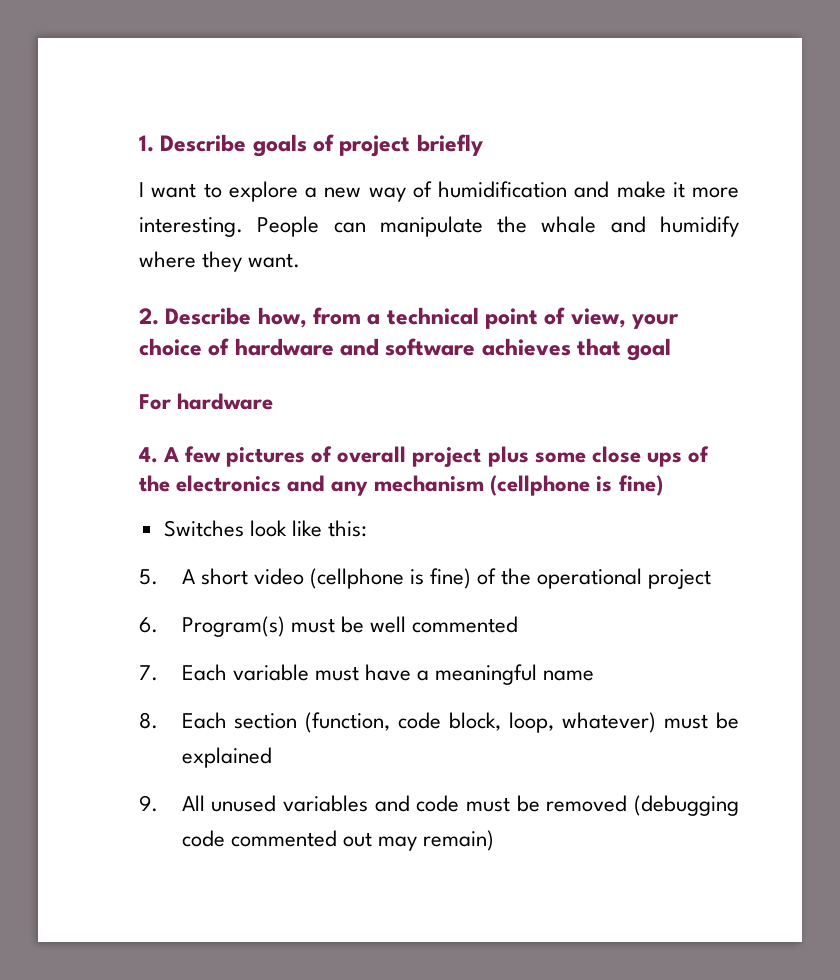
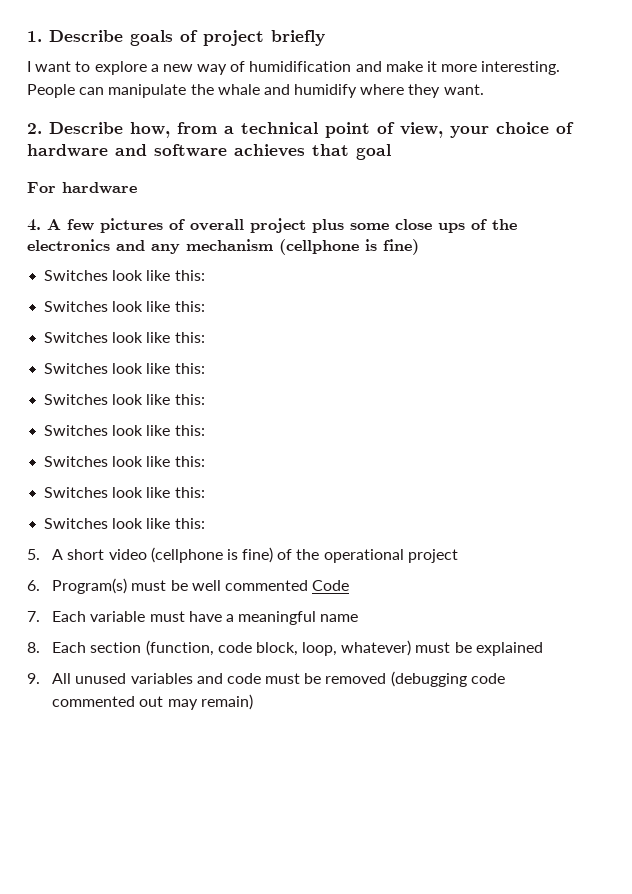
  4. A few pictures of overall project plus some close ups of the electronics and any mechanism (cellphone is fine)
+ Switches look like this:
+ Switches look like this:
+ Switches look like this:
+ Switches look like this:
+ Switches look like this:
+ Switches look like this:
+ Switches look like this:
+ Switches look like this:
- 6. Program(s) must be well commented
+ 6. Program(s) must be well commented Code

